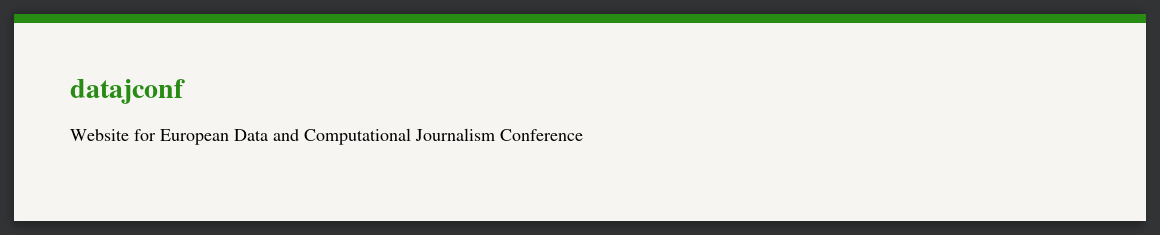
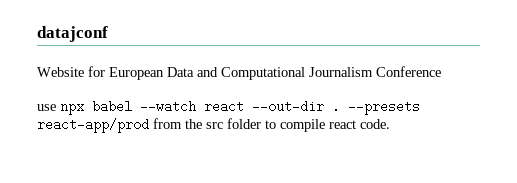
+ use npx babel --watch react --out-dir . --presets react-app/prod from the src folder to compile react code.

